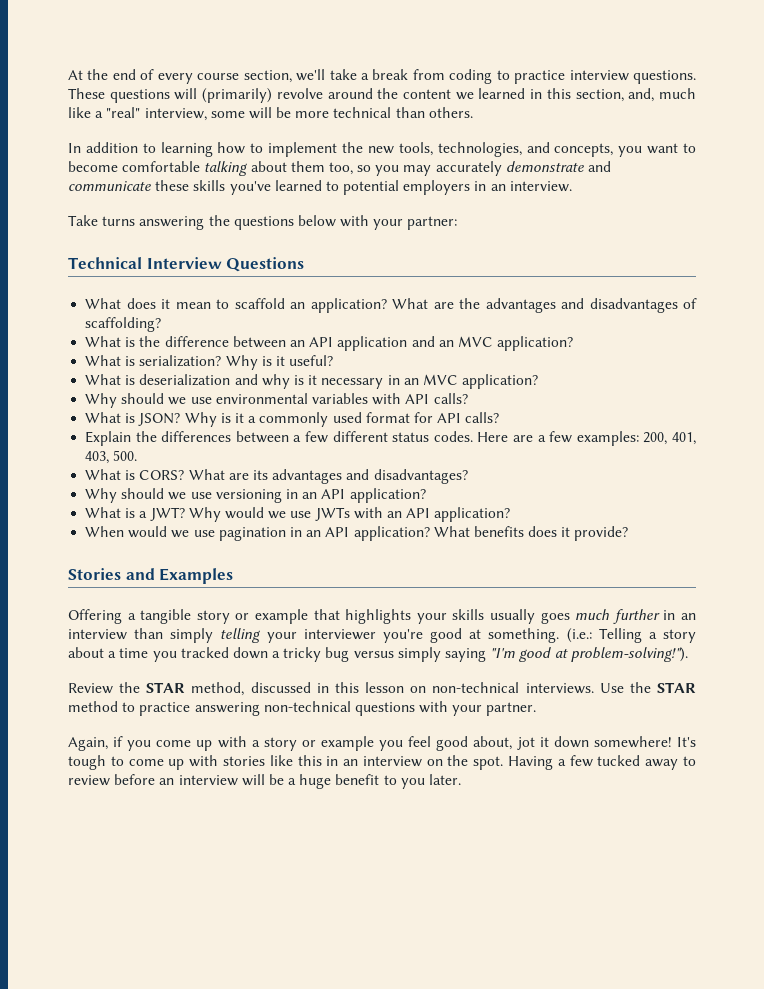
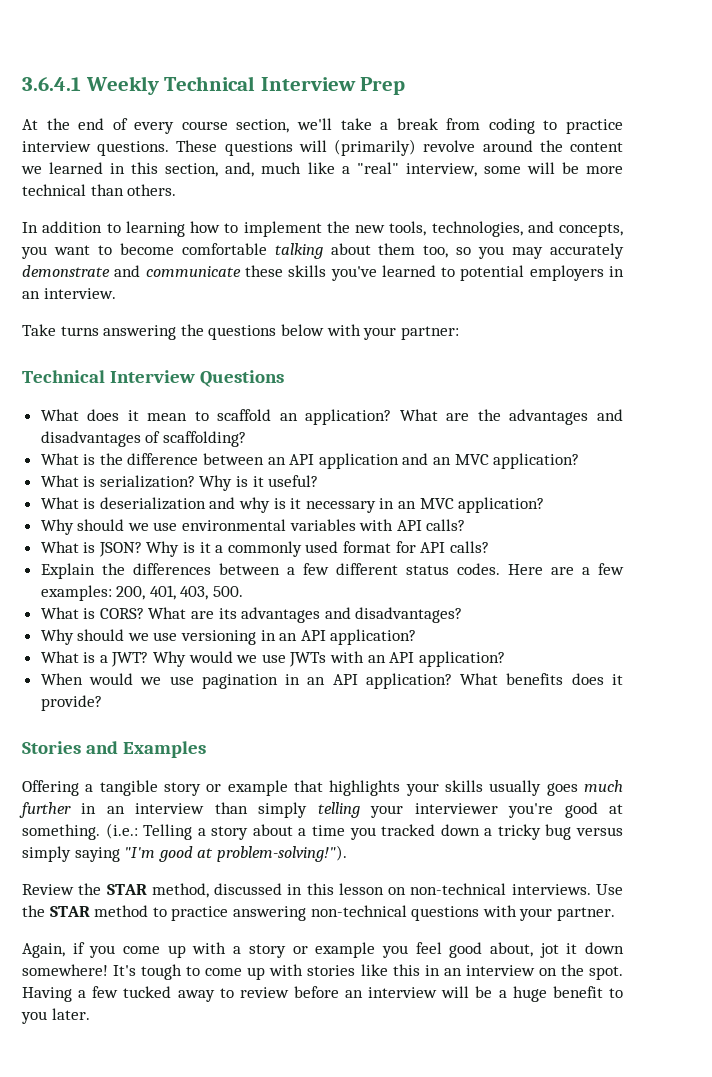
+ 3.6.4.1 Weekly Technical Interview Prep

